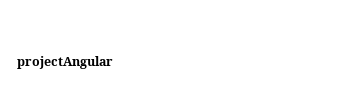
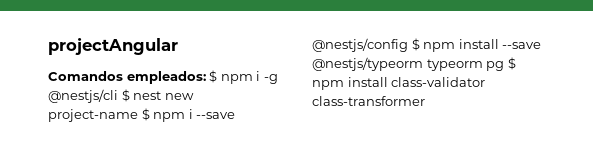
+ Comandos empleados: $ npm i -g @nestjs/cli $ nest new project-name $ npm i --save @nestjs/config $ npm install --save @nestjs/typeorm typeorm pg $ npm install class-validator class-transformer

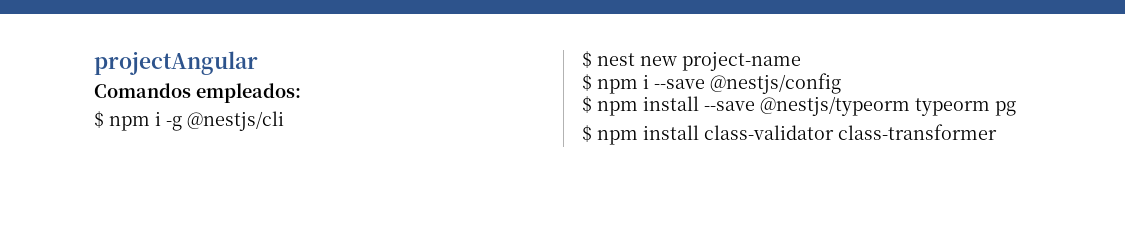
- Comandos empleados: $ npm i -g @nestjs/cli $ nest new project-name $ npm i --save @nestjs/config $ npm install --save @nestjs/typeorm typeorm pg $ npm install class-validator class-transformer
+ Comandos empleados:
+ $ npm i -g @nestjs/cli
+ $ nest new project-name
+ $ npm i --save @nestjs/config
+ $ npm install --save @nestjs/typeorm typeorm pg
+ $ npm install class-validator class-transformer

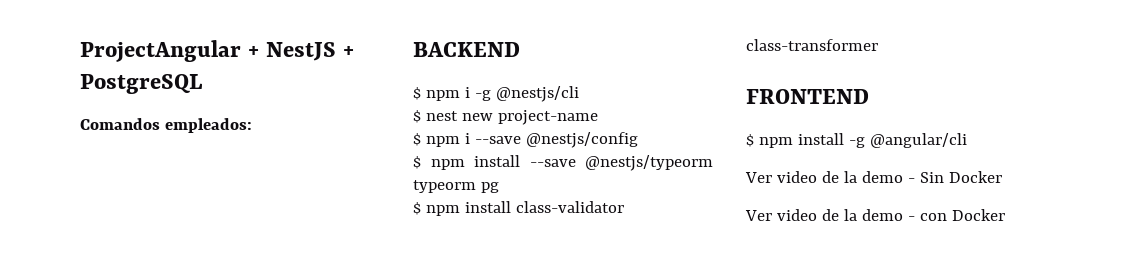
- projectAngular
+ ProjectAngular + NestJS + PostgreSQL
+ BACKEND
+ FRONTEND
+ $ npm install -g @angular/cli
+ Ver video de la demo - Sin Docker
+ Ver video de la demo - con Docker

